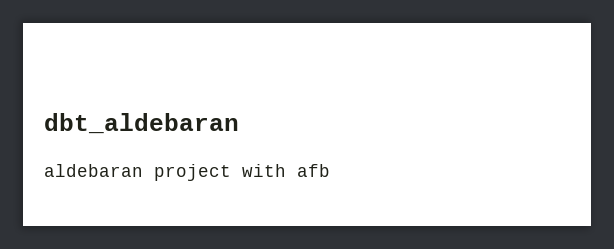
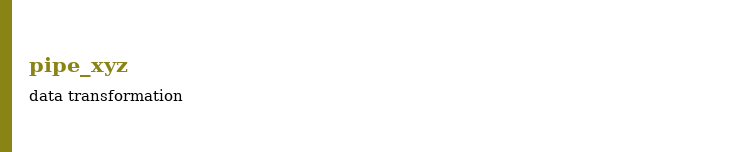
- dbt_aldebaran
- aldebaran project with afb
+ pipe_xyz
+ data transformation

